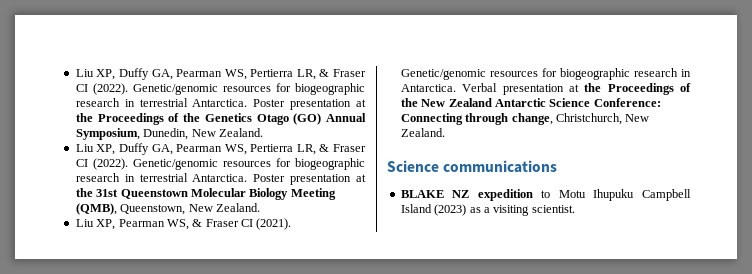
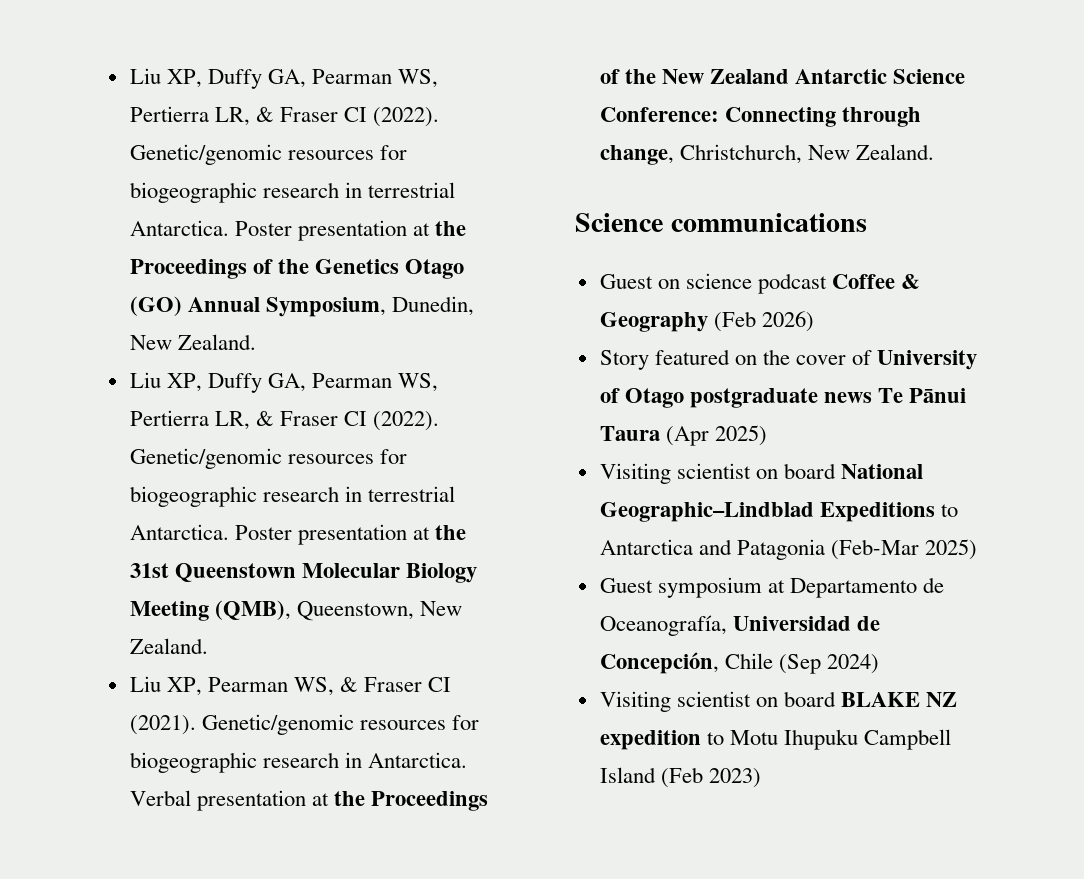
- BLAKE NZ expedition to Motu Ihupuku Campbell Island (2023) as a visiting scientist.
+ Guest on science podcast Coffee & Geography (Feb 2026)
+ Story featured on the cover of University of Otago postgraduate news Te Pānui Taura (Apr 2025)
+ Visiting scientist on board National Geographic–Lindblad Expeditions to Antarctica and Patagonia (Feb-Mar 2025)
+ Guest symposium at Departamento de Oceanografía, Universidad de Concepción, Chile (Sep 2024)
+ Visiting scientist on board BLAKE NZ expedition to Motu Ihupuku Campbell Island (Feb 2023)

